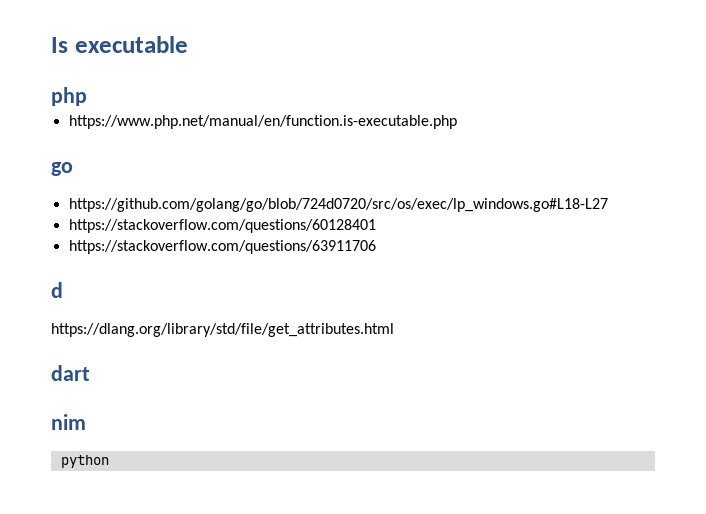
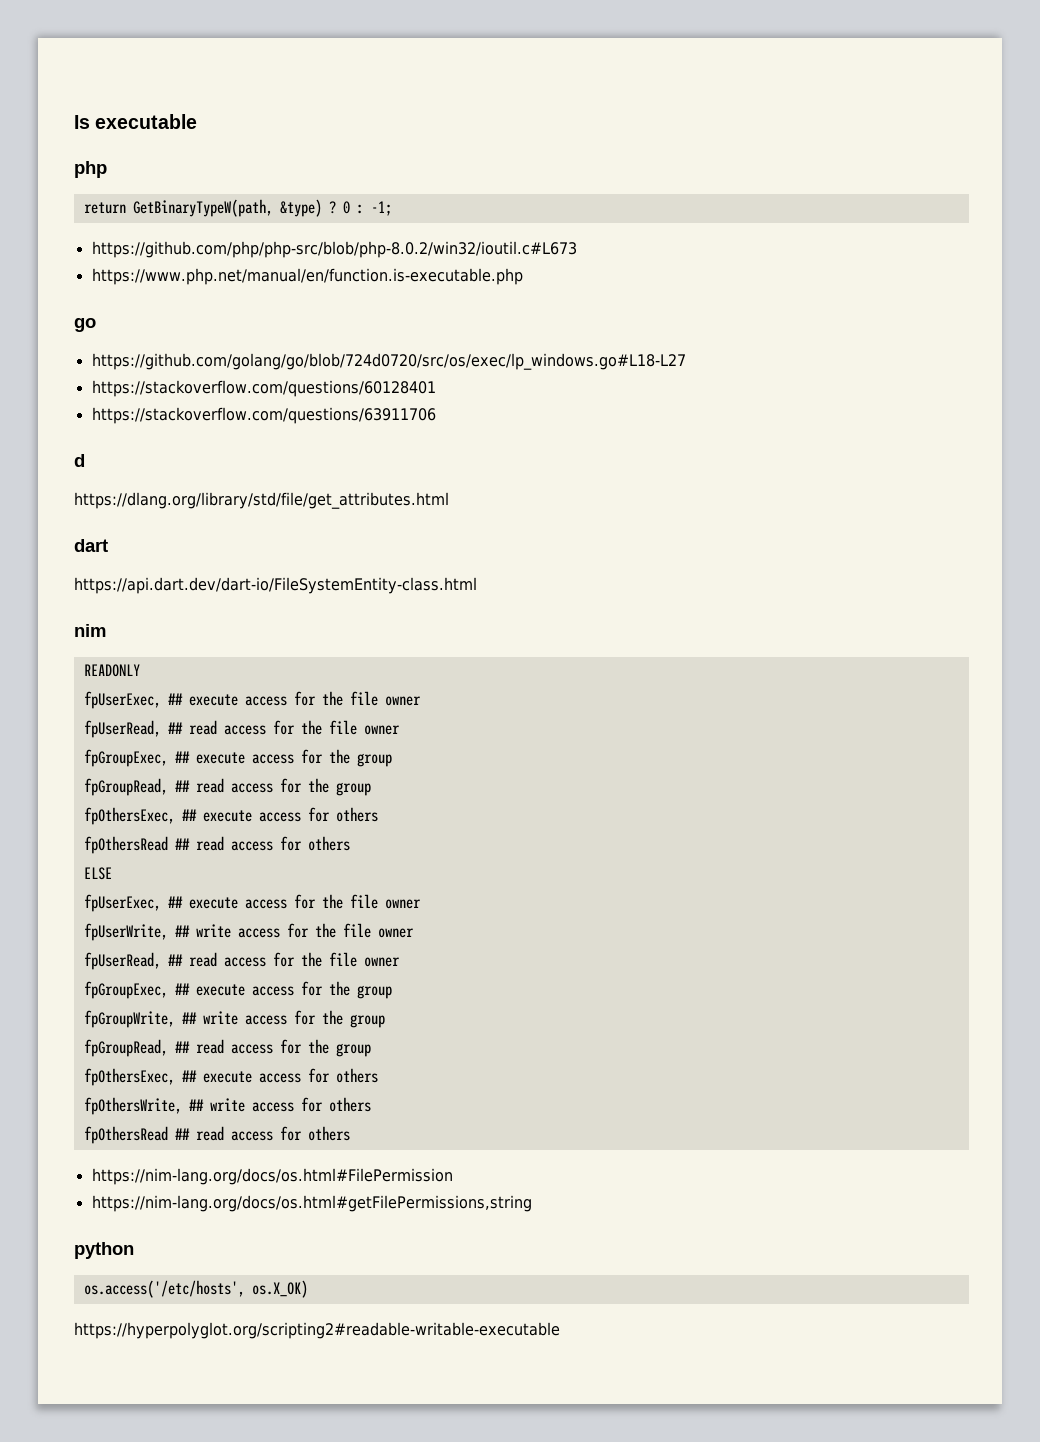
+ return GetBinaryTypeW(path, &type) ? 0 : -1;
+ https://github.com/php/php-src/blob/php-8.0.2/win32/ioutil.c#L673
+ https://api.dart.dev/dart-io/FileSystemEntity-class.html
+ READONLY
+ fpUserExec, ## execute access for the file owner
+ fpUserRead, ## read access for the file owner
+ fpGroupExec, ## execute access for the group
+ fpGroupRead, ## read access for the group
+ fpOthersExec, ## execute access for others
+ fpOthersRead ## read access for others
+ ELSE
+ fpUserExec, ## execute access for the file owner
+ fpUserWrite, ## write access for the file owner
+ fpUserRead, ## read access for the file owner
+ fpGroupExec, ## execute access for the group
+ fpGroupWrite, ## write access for the group
+ fpGroupRead, ## read access for the group
+ fpOthersExec, ## execute access for others
+ fpOthersWrite, ## write access for others
+ fpOthersRead ## read access for others
+ https://nim-lang.org/docs/os.html#FilePermission
+ https://nim-lang.org/docs/os.html#getFilePermissions,string
  python
+ os.access('/etc/hosts', os.X_OK)
+ https://hyperpolyglot.org/scripting2#readable-writable-executable

